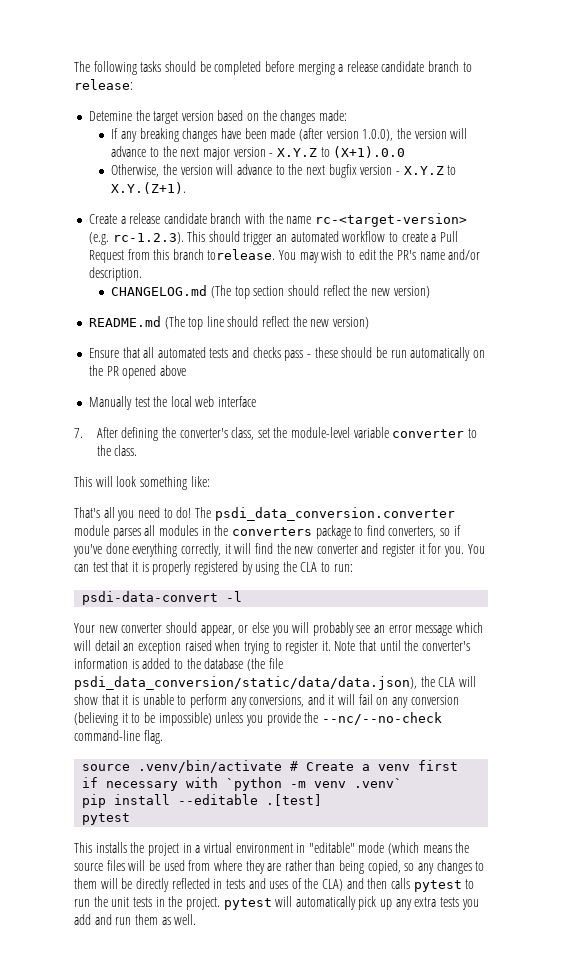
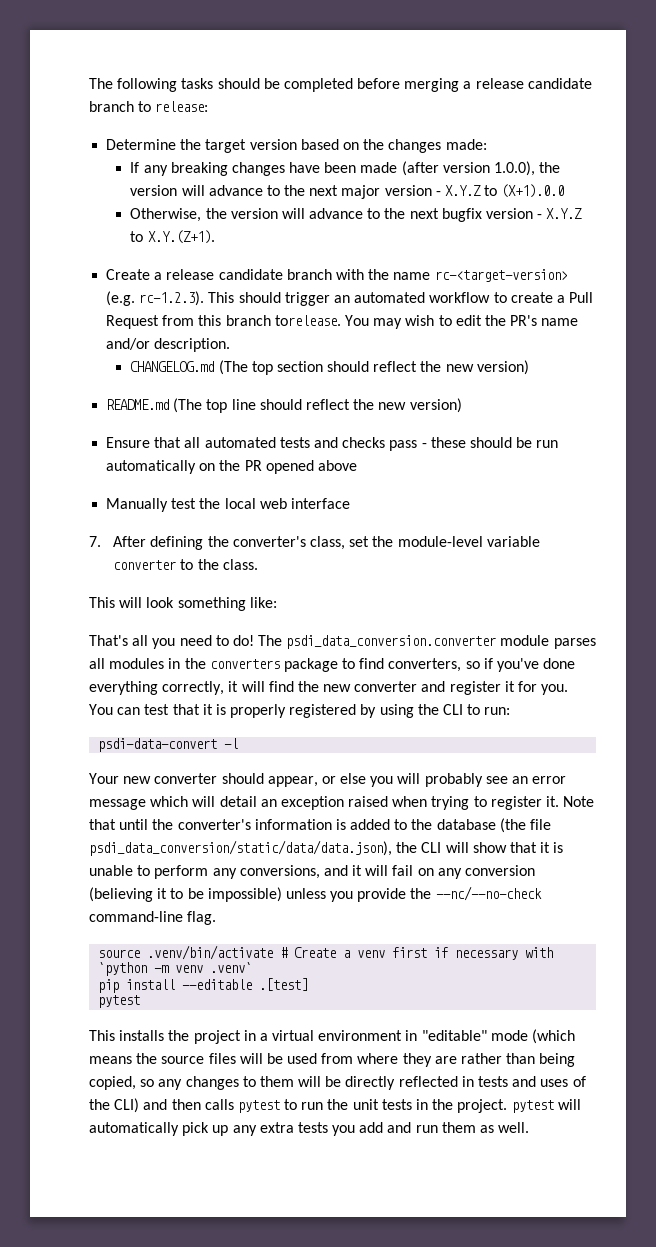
- Detemine the target version based on the changes made:
+ Determine the target version based on the changes made:
- You can test that it is properly registered by using the CLA to run:
+ You can test that it is properly registered by using the CLI to run:
- Note that until the converter's information is added to the database (the file psdi_data_conversion/static/data/data.json), the CLA will show that it is unable to perform any conversions, and it will fail on any conversion (believing it to be impossible) unless you provide the --nc/--no-check command-line flag.
+ Note that until the converter's information is added to the database (the file psdi_data_conversion/static/data/data.json), the CLI will show that it is unable to perform any conversions, and it will fail on any conversion (believing it to be impossible) unless you provide the --nc/--no-check command-line flag.
- This installs the project in a virtual environment in "editable" mode (which means the source files will be used from where they are rather than being copied, so any changes to them will be directly reflected in tests and uses of the CLA) and then calls pytest to run the unit tests in the project. pytest will automatically pick up any extra tests you add and run them as well.
+ This installs the project in a virtual environment in "editable" mode (which means the source files will be used from where they are rather than being copied, so any changes to them will be directly reflected in tests and uses of the CLI) and then calls pytest to run the unit tests in the project. pytest will automatically pick up any extra tests you add and run them as well.

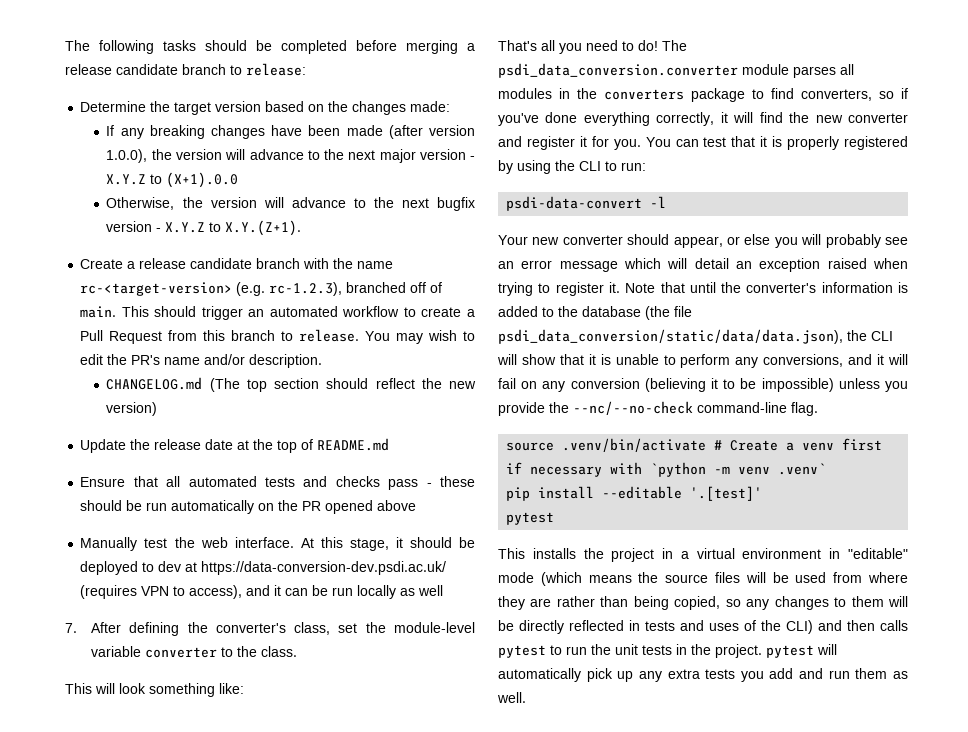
- Create a release candidate branch with the name rc-<target-version> (e.g. rc-1.2.3). This should trigger an automated workflow to create a Pull Request from this branch torelease.
+ Create a release candidate branch with the name rc-<target-version> (e.g. rc-1.2.3), branched off of main. This should trigger an automated workflow to create a Pull Request from this branch to release.
- README.md (The top line should reflect the new version)
+ Update the release date at the top of README.md
- Manually test the local web interface
+ Manually test the web interface. At this stage, it should be deployed to dev at https://data-conversion-dev.psdi.ac.uk/ (requires VPN to access), and it can be run locally as well
- pip install --editable .[test]
+ pip install --editable '.[test]'

